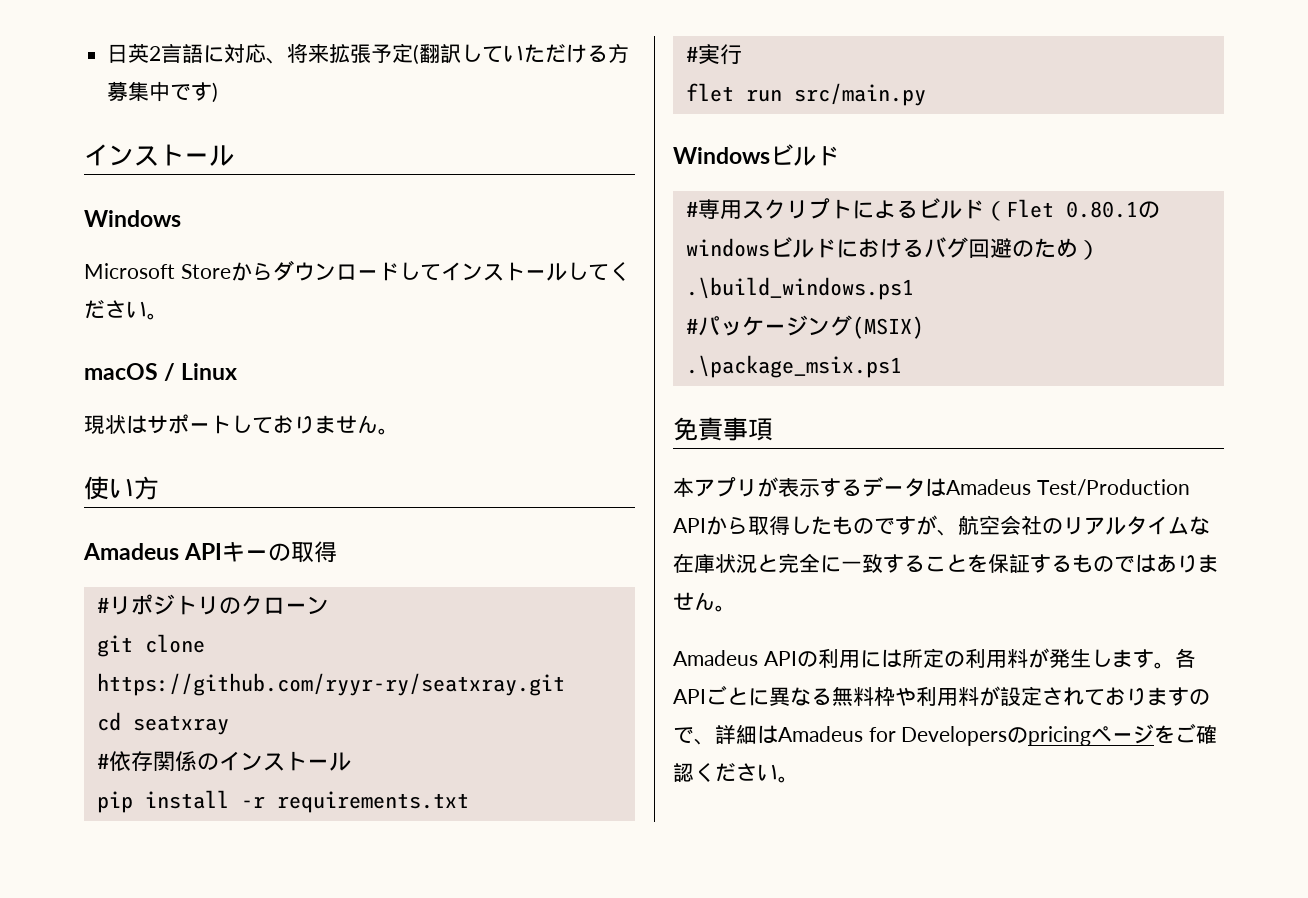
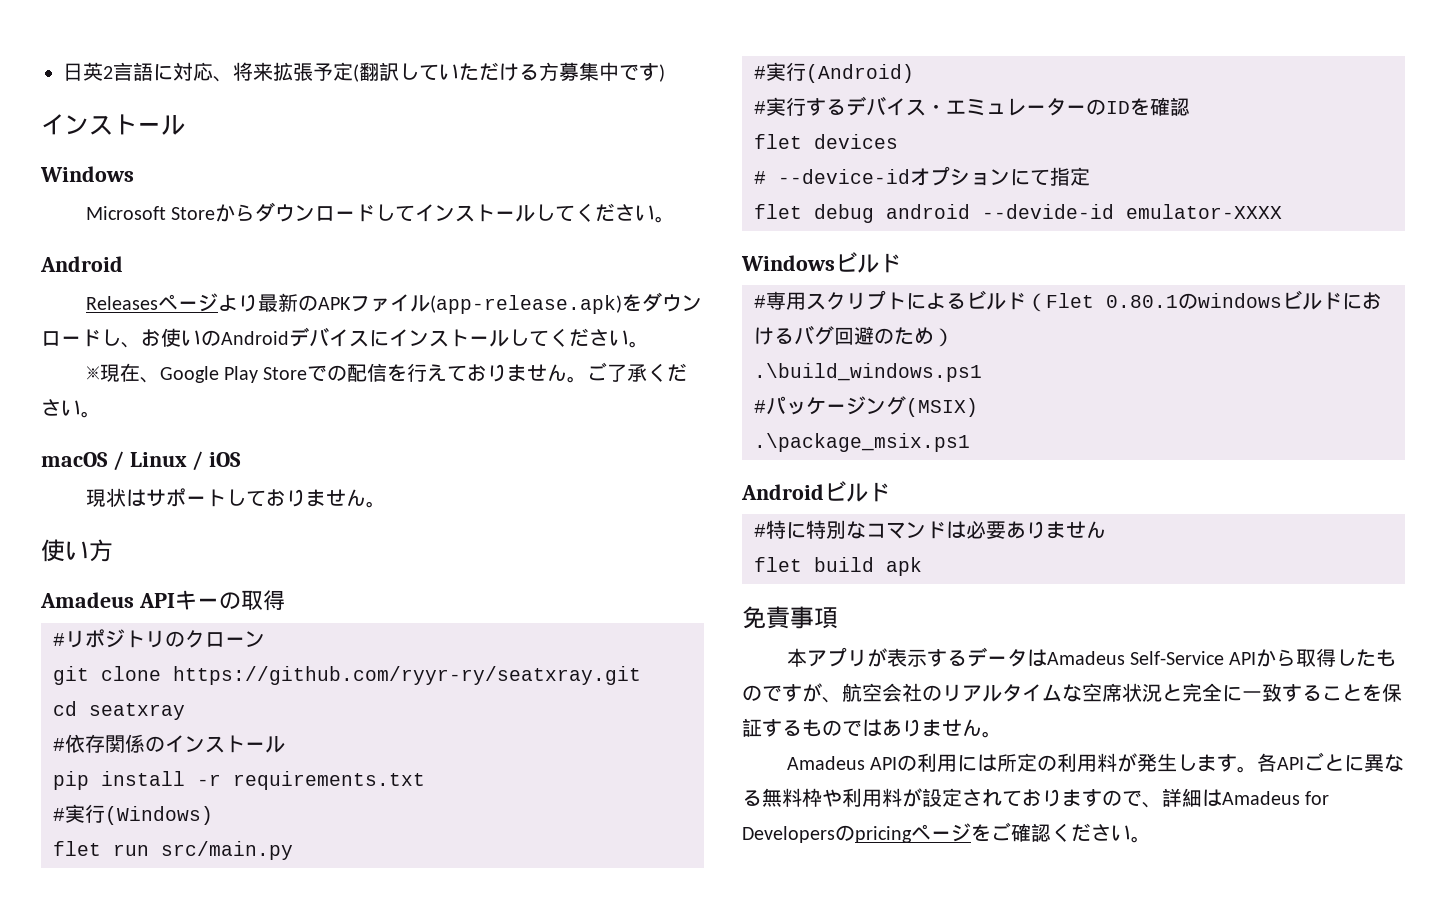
  Microsoft Storeからダウンロードしてインストールしてください。
+ Android
+ Releasesページより最新のAPKファイル(app-release.apk)をダウンロードし、お使いのAndroidデバイスにインストールしてください。
+ ※現在、Google Play Storeでの配信を行えておりません。ご了承ください。
- macOS / Linux
+ macOS / Linux / iOS
- #実行
+ #実行(Windows)
+ #実行(Android)
+ #実行するデバイス・エミュレーターのIDを確認
+ flet devices
+ # --device-idオプションにて指定
+ flet debug android --devide-id emulator-XXXX
+ Androidビルド
+ #特に特別なコマンドは必要ありません
+ flet build apk
- 本アプリが表示するデータはAmadeus Test/Production APIから取得したものですが、航空会社のリアルタイムな在庫状況と完全に一致することを保証するものではありません。
+ 本アプリが表示するデータはAmadeus Self-Service APIから取得したものですが、航空会社のリアルタイムな空席状況と完全に一致することを保証するものではありません。

